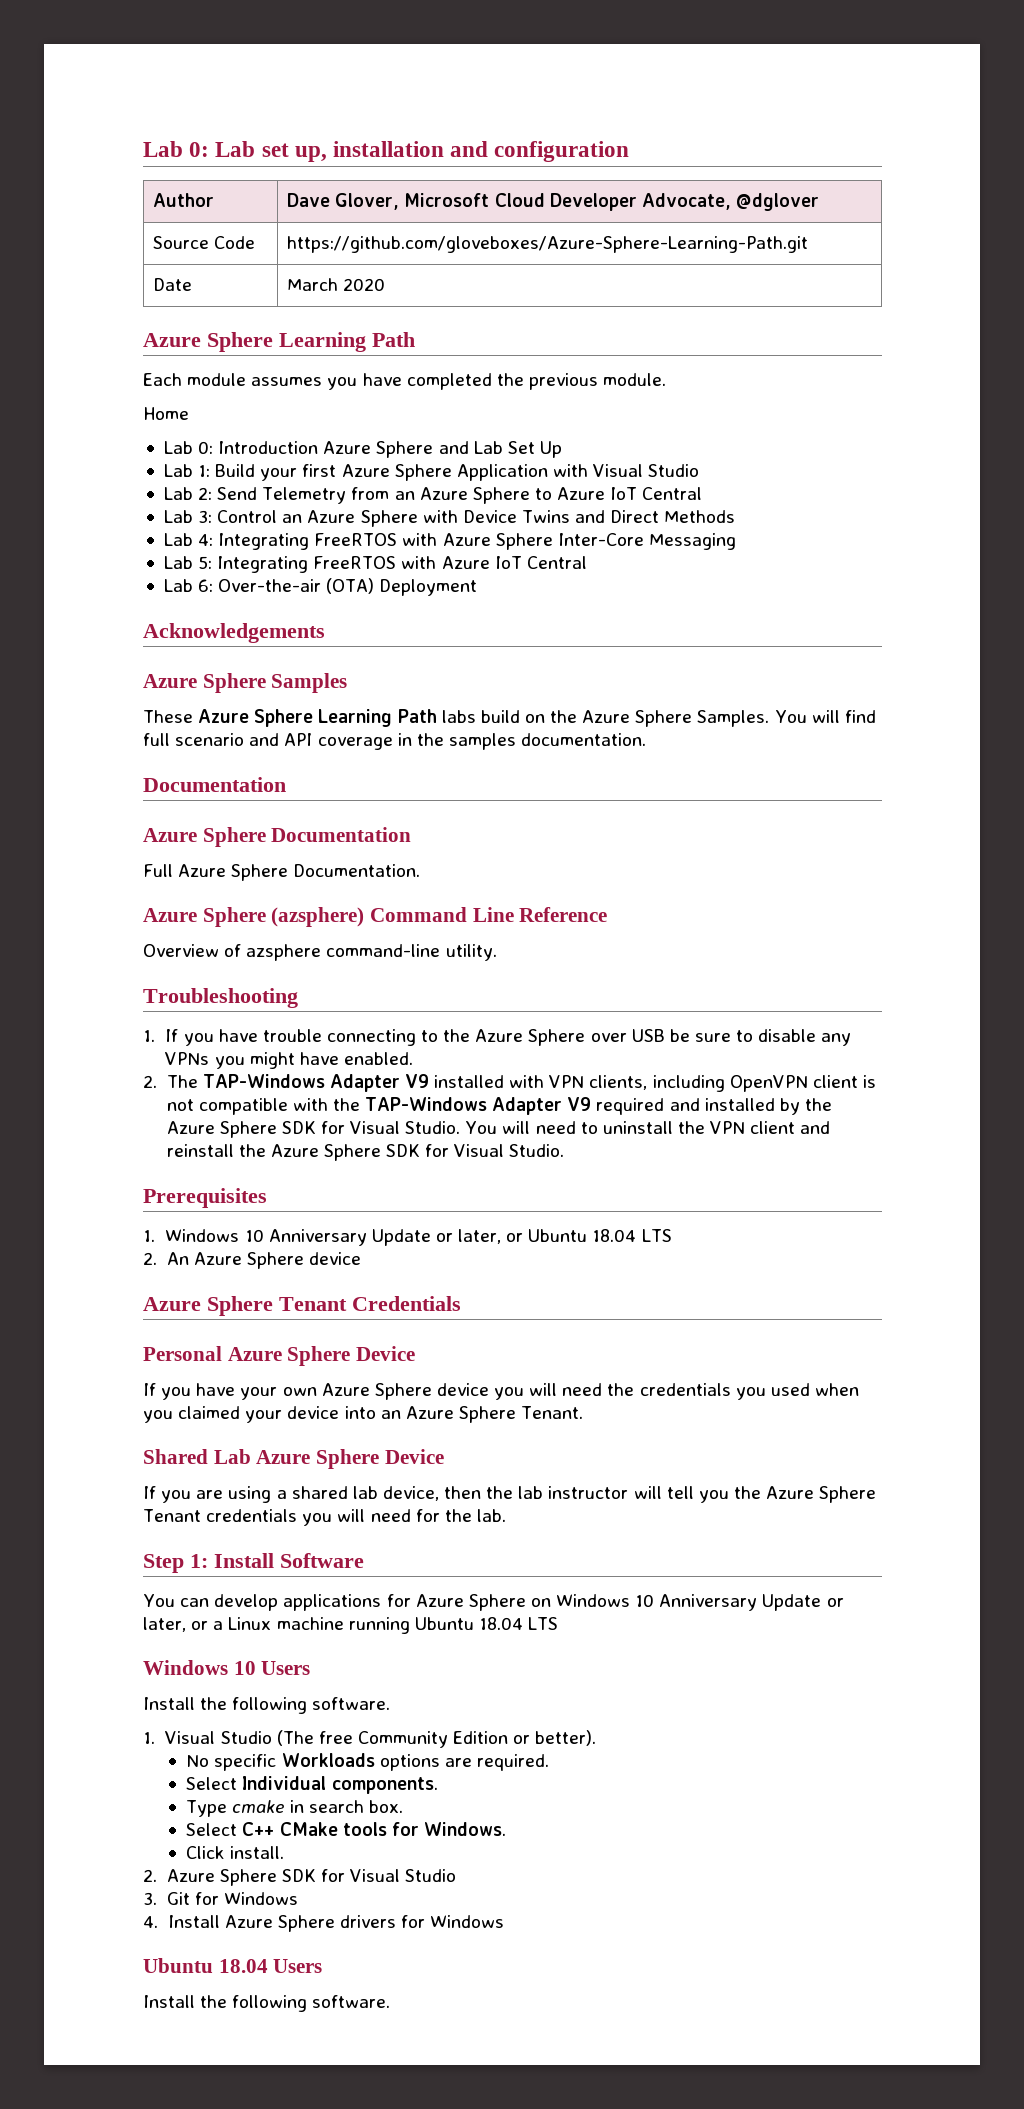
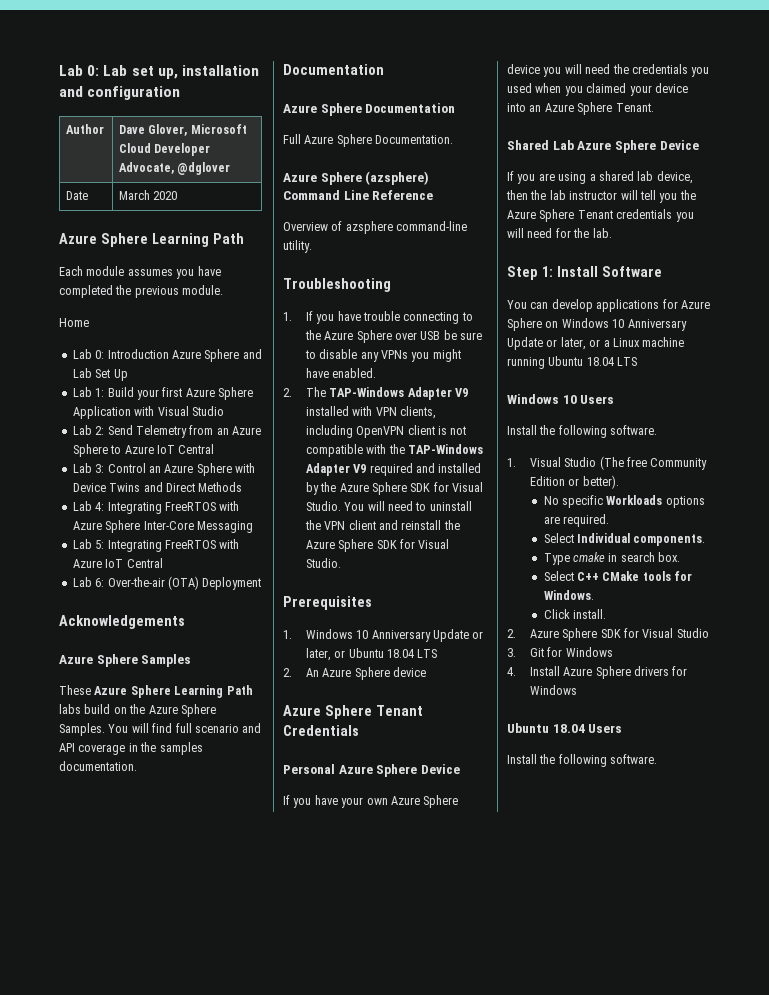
- Source Code | https://github.com/gloveboxes/Azure-Sphere-Learning-Path.git

